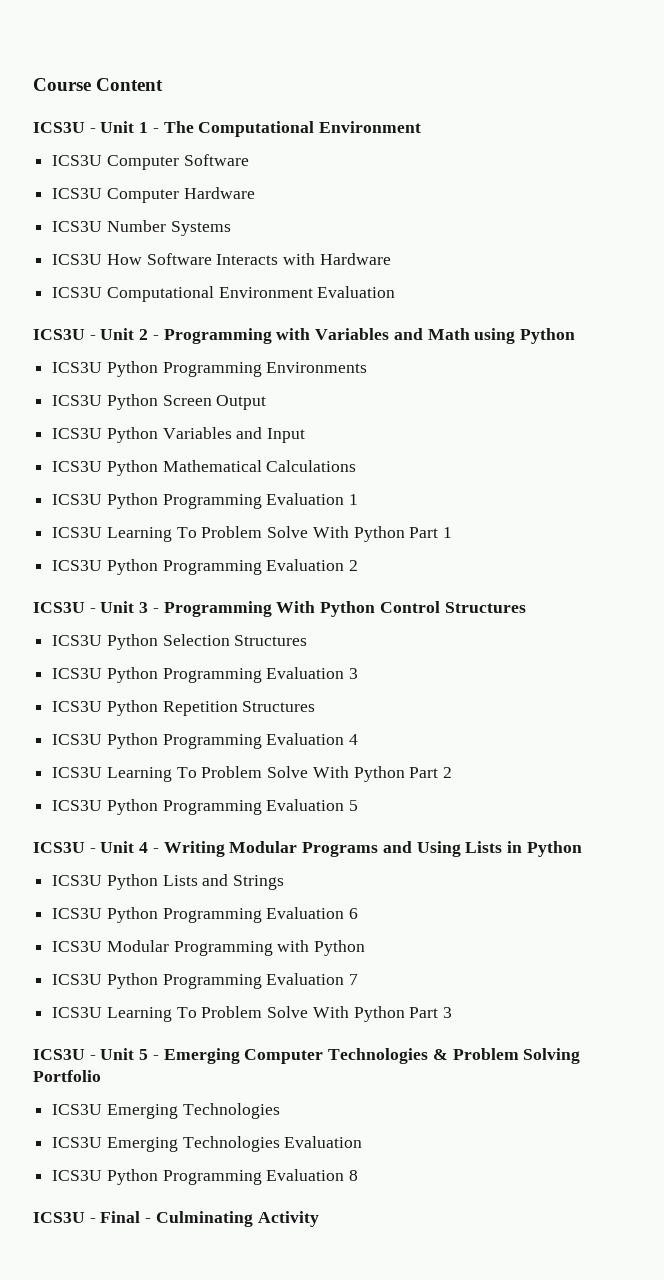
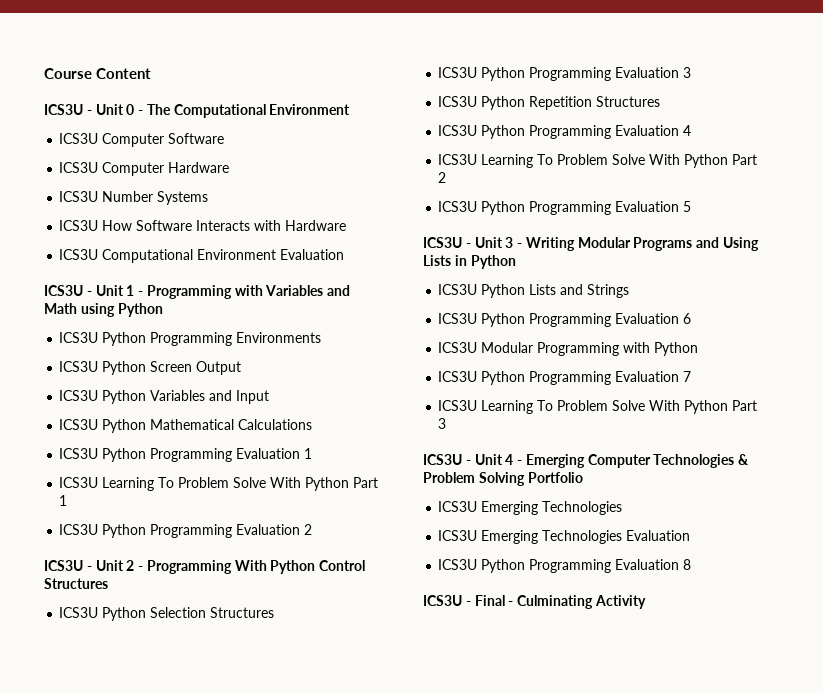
- ICS3U - Unit 1 - The Computational Environment
+ ICS3U - Unit 0 - The Computational Environment
- ICS3U - Unit 2 - Programming with Variables and Math using Python
+ ICS3U - Unit 1 - Programming with Variables and Math using Python
- ICS3U - Unit 3 - Programming With Python Control Structures
+ ICS3U - Unit 2 - Programming With Python Control Structures
- ICS3U - Unit 4 - Writing Modular Programs and Using Lists in Python
+ ICS3U - Unit 3 - Writing Modular Programs and Using Lists in Python
- ICS3U - Unit 5 - Emerging Computer Technologies & Problem Solving Portfolio
+ ICS3U - Unit 4 - Emerging Computer Technologies & Problem Solving Portfolio

